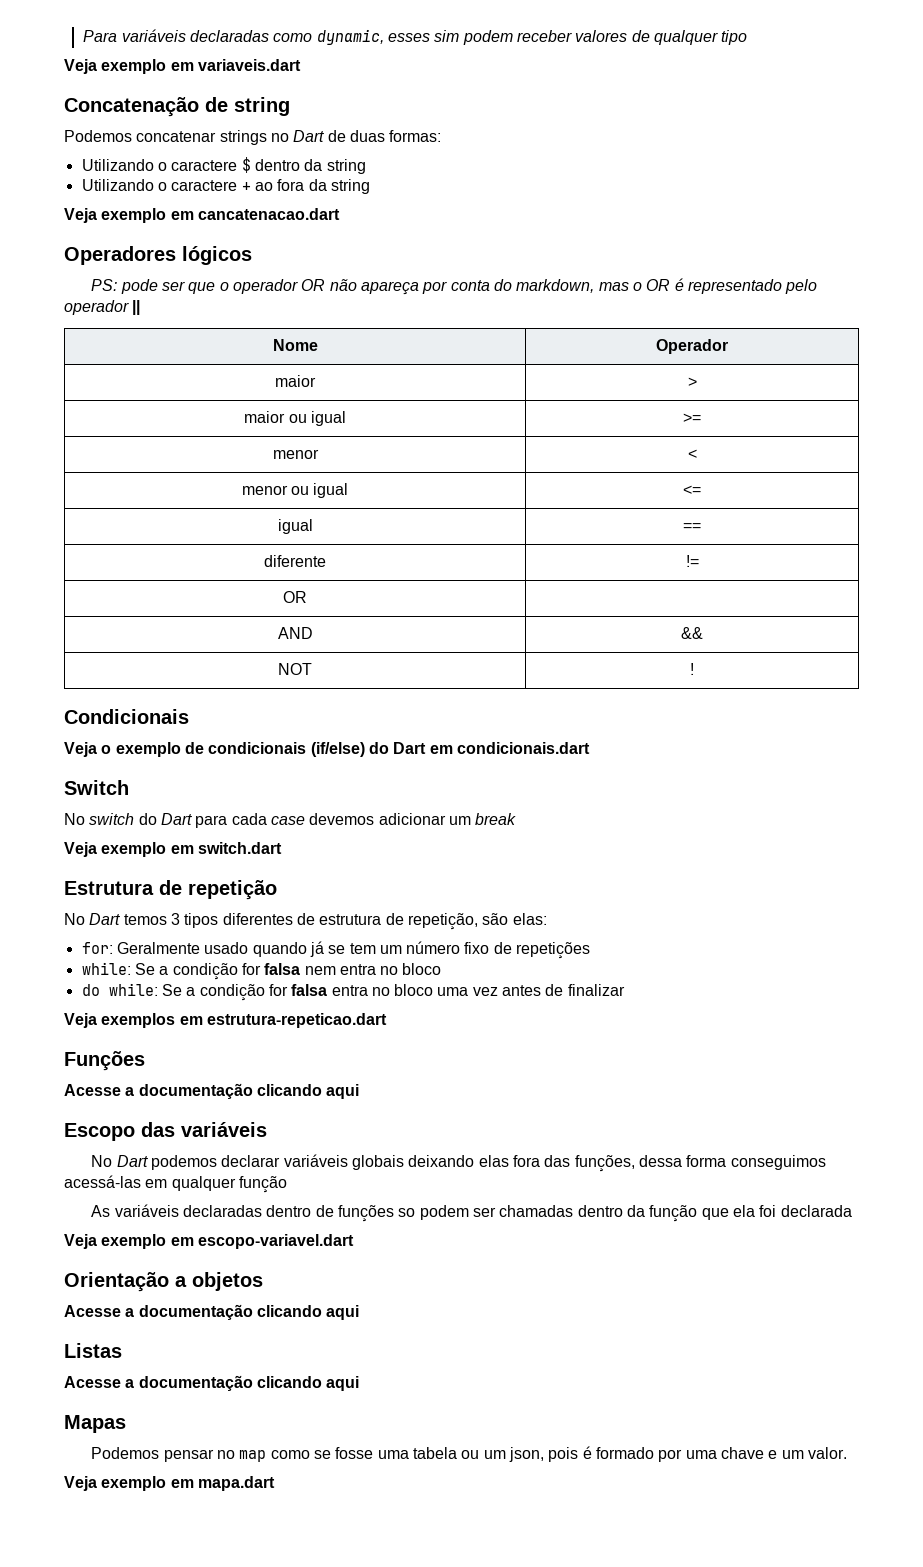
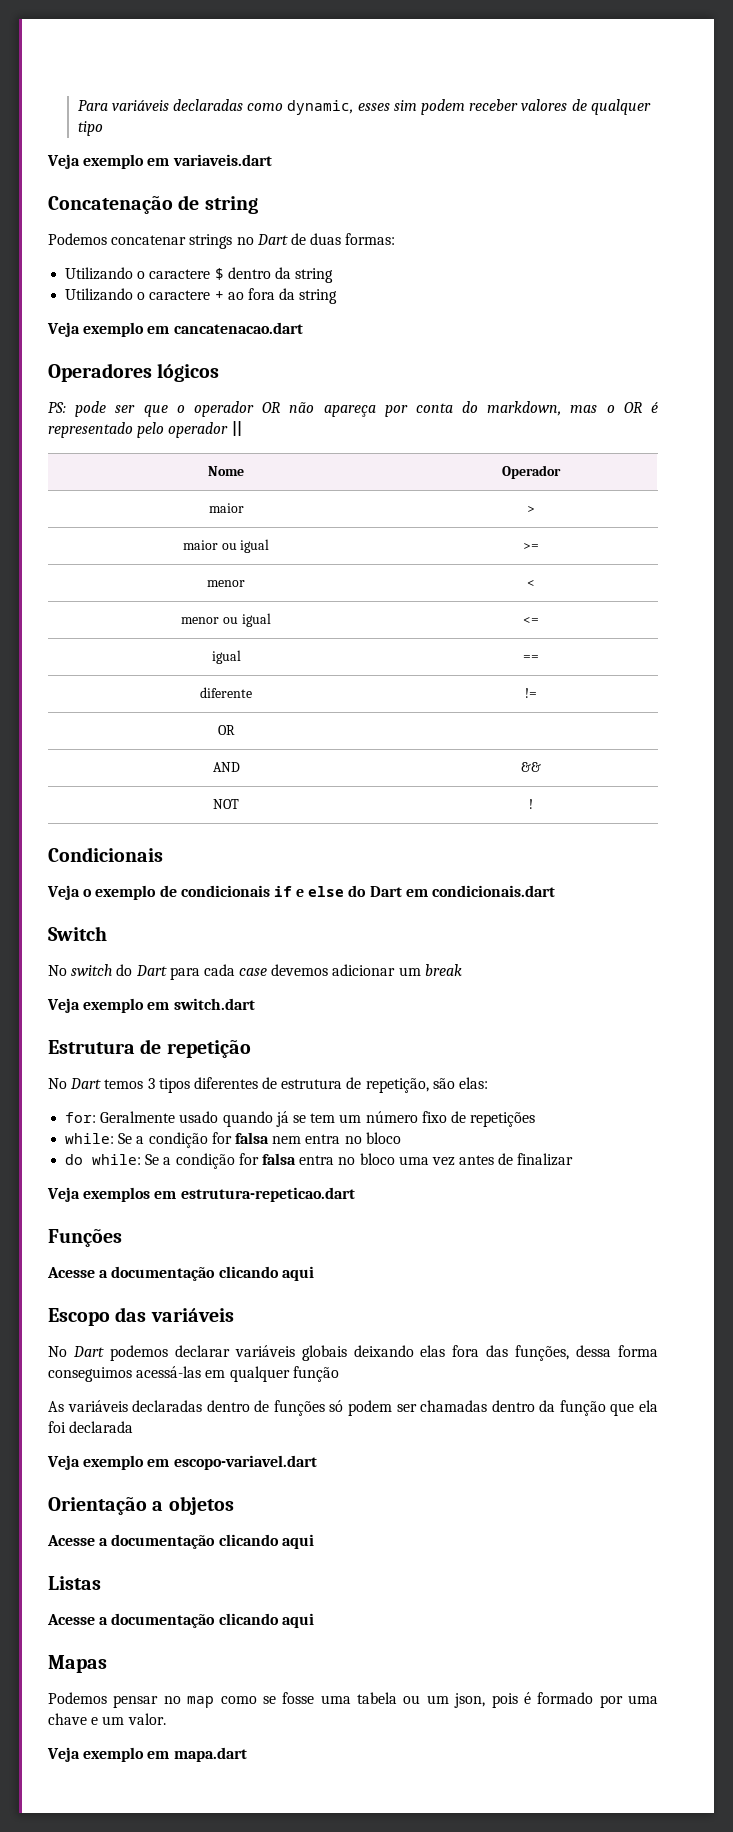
- Veja o exemplo de condicionais (if/else) do Dart em condicionais.dart
+ Veja o exemplo de condicionais if e else do Dart em condicionais.dart
- As variáveis declaradas dentro de funções so podem ser chamadas dentro da função que ela foi declarada
+ As variáveis declaradas dentro de funções só podem ser chamadas dentro da função que ela foi declarada

